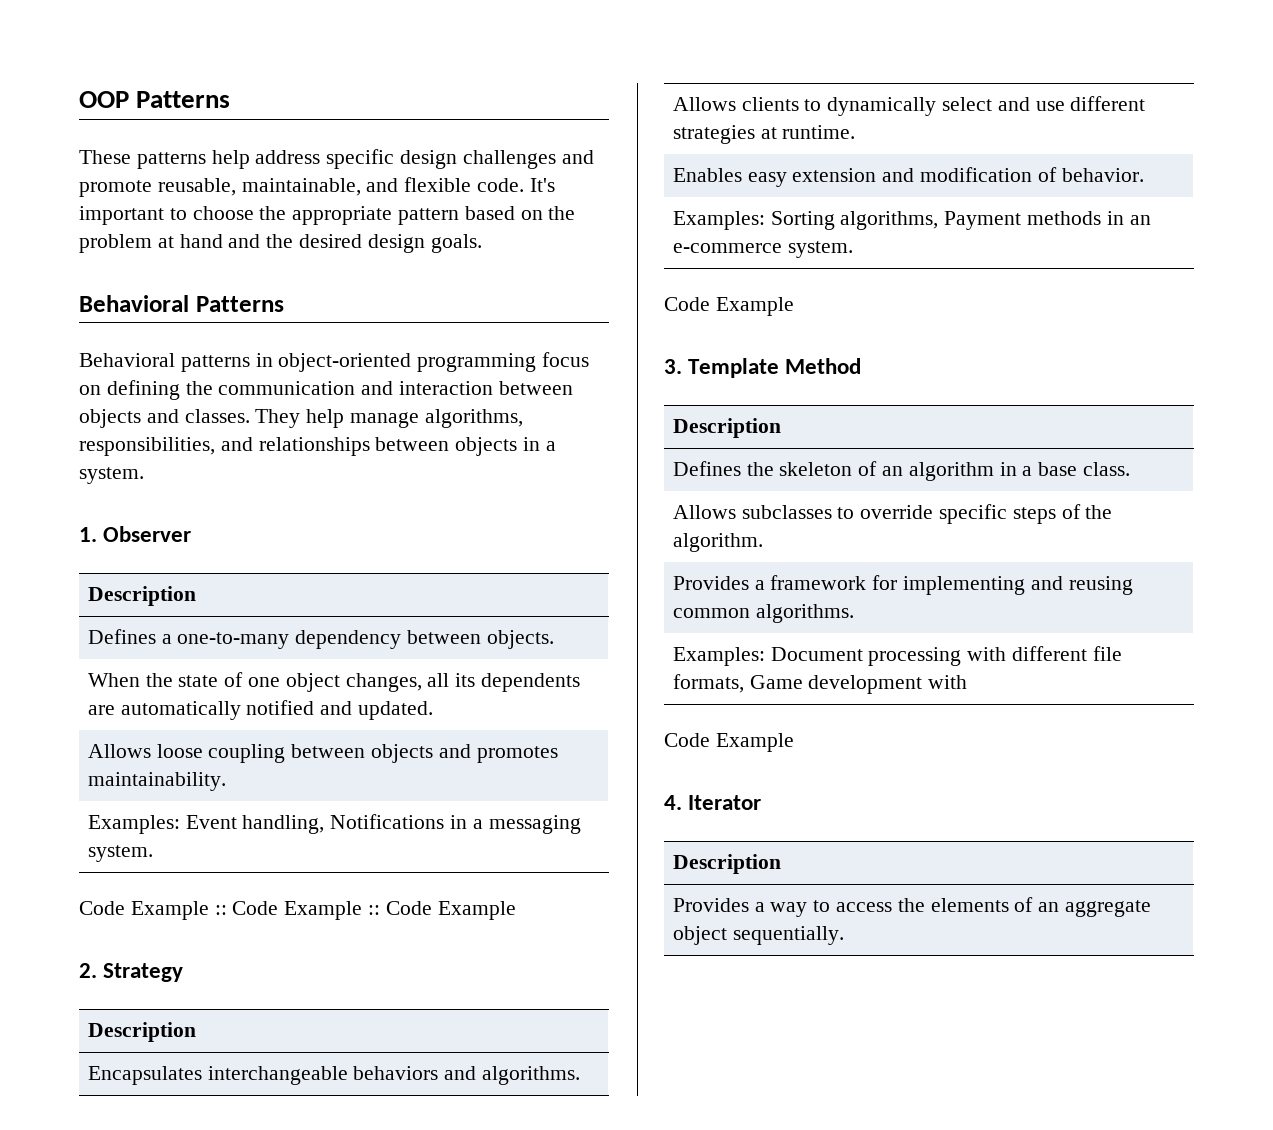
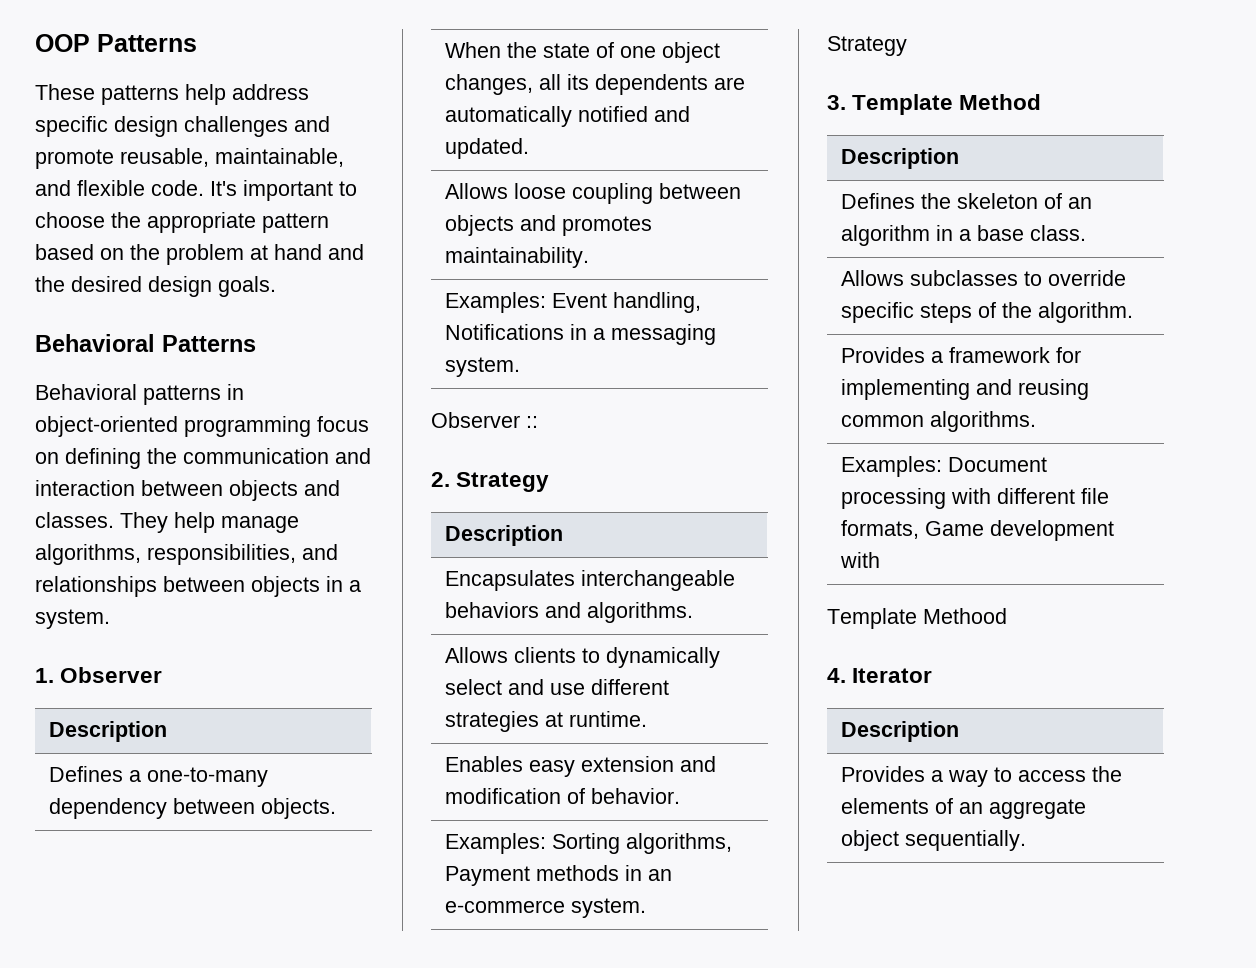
- Code Example :: Code Example :: Code Example
+ Observer ::
  Examples: Sorting algorithms, Payment methods in an e-commerce system.
- Code Example
+ Strategy
  Examples: Document processing with different file formats, Game development with
- Code Example
+ Template Methood

